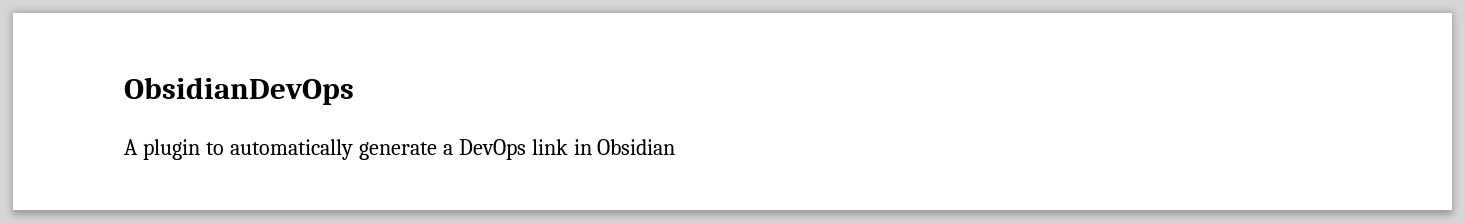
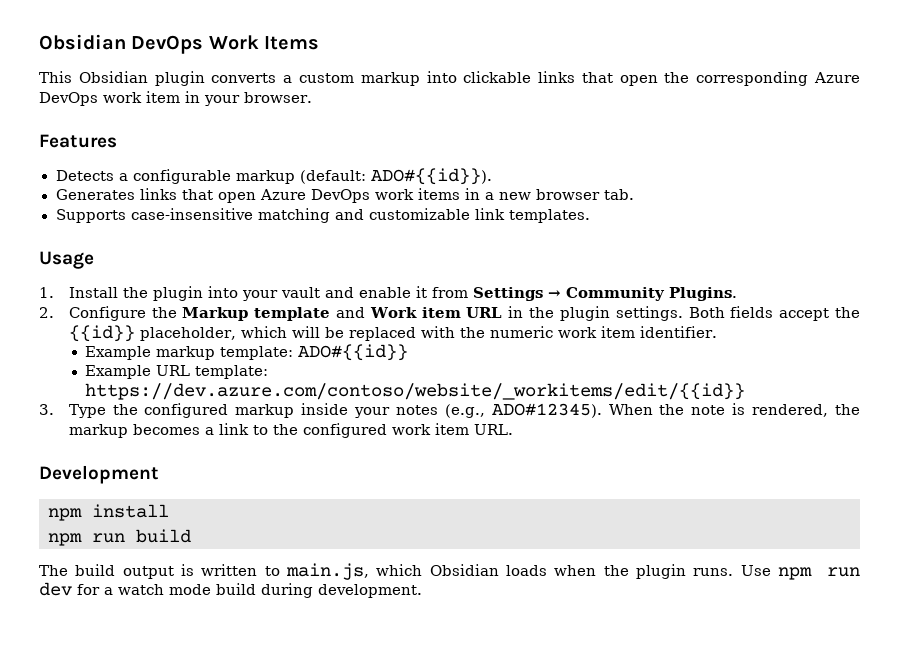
- ObsidianDevOps
- A plugin to automatically generate a DevOps link in Obsidian
+ Obsidian DevOps Work Items
+ This Obsidian plugin converts a custom markup into clickable links that open the corresponding Azure DevOps work item in your browser.
+ Features
+ Detects a configurable markup (default: ADO#{{id}}).
+ Generates links that open Azure DevOps work items in a new browser tab.
+ Supports case-insensitive matching and customizable link templates.
+ Usage
+ 1. Install the plugin into your vault and enable it from Settings → Community Plugins.
+ 2. Configure the Markup template and Work item URL in the plugin settings. Both fields accept the {{id}} placeholder, which will be replaced with the numeric work item identifier.
+ Example markup template: ADO#{{id}}
+ Example URL template: https://dev.azure.com/contoso/website/_workitems/edit/{{id}}
+ 3. Type the configured markup inside your notes (e.g., ADO#12345). When the note is rendered, the markup becomes a link to the configured work item URL.
+ Development
+ npm install
+ npm run build
+ The build output is written to main.js, which Obsidian loads when the plugin runs. Use npm run dev for a watch mode build during development.

